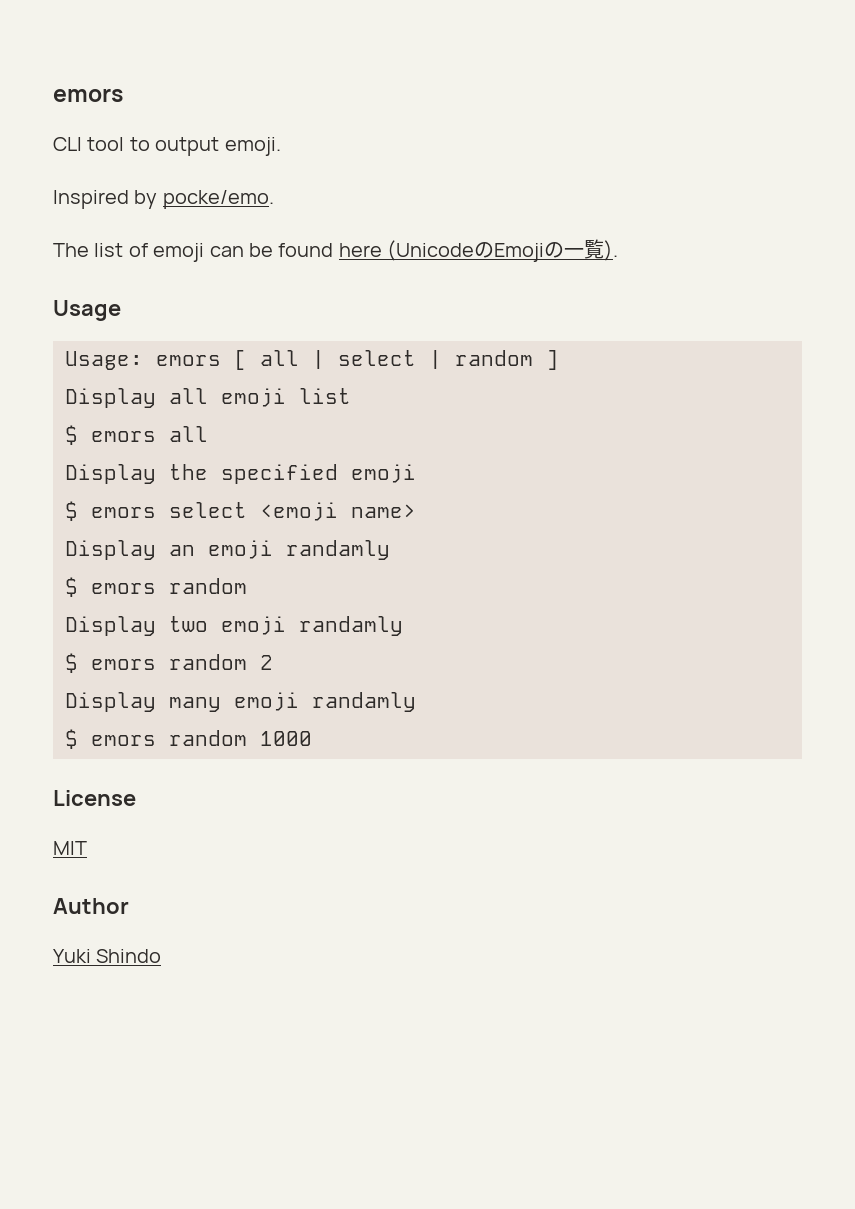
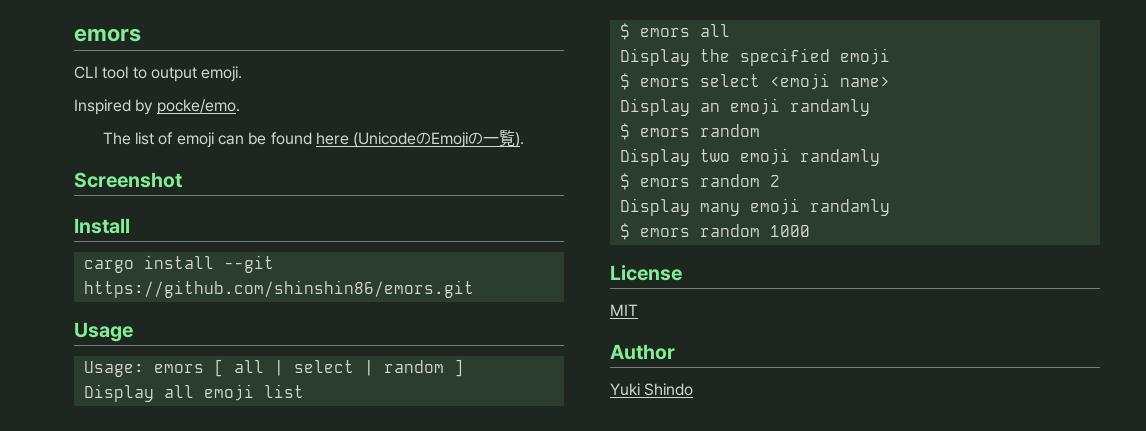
+ Screenshot
+ Install
+ cargo install --git https://github.com/shinshin86/emors.git

